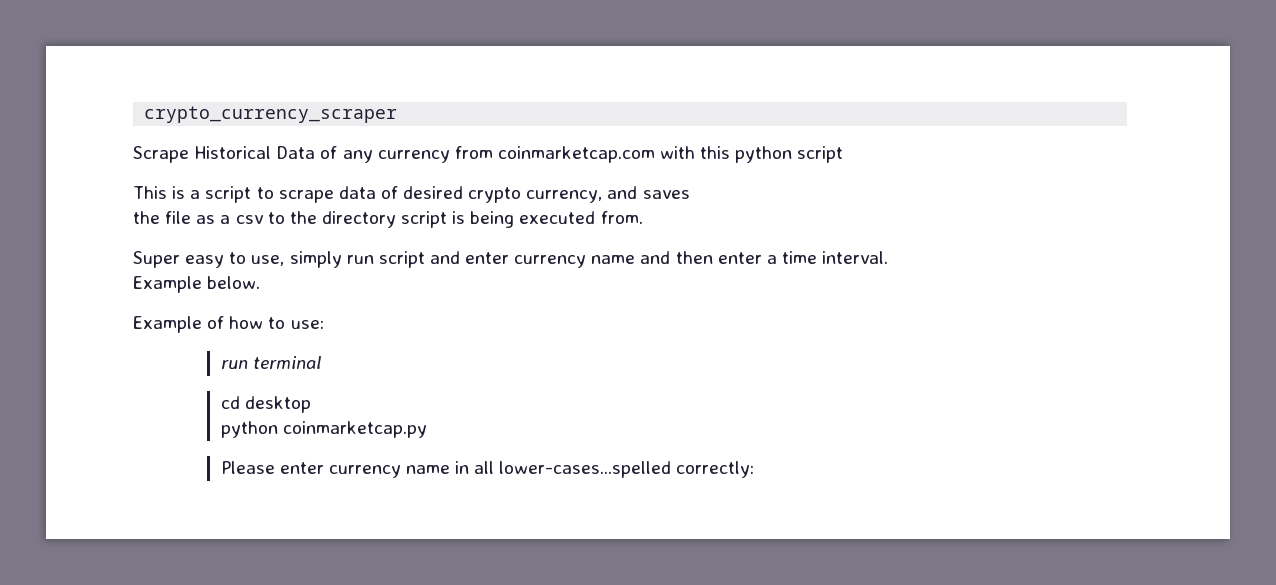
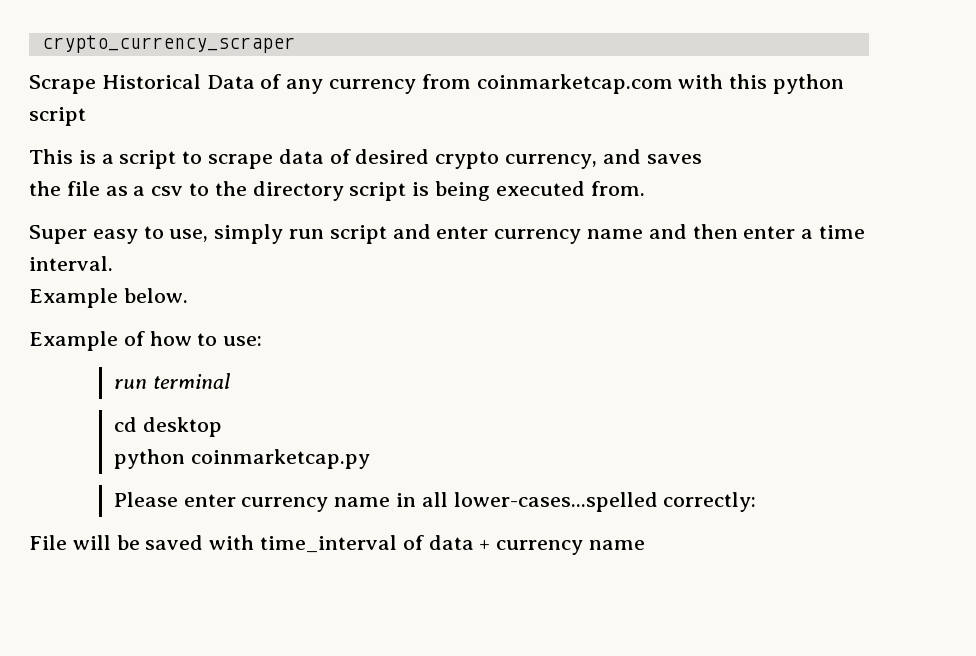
+ File will be saved with time_interval of data + currency name

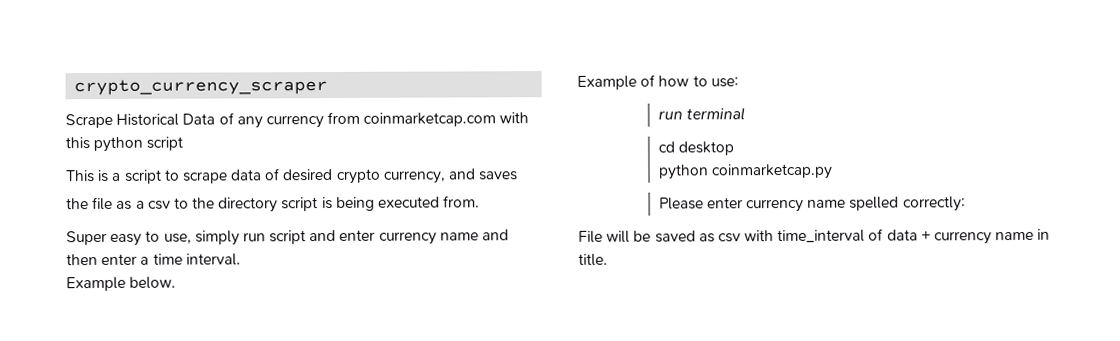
- Please enter currency name in all lower-cases...spelled correctly:
+ Please enter currency name spelled correctly:
- File will be saved with time_interval of data + currency name
+ File will be saved as csv with time_interval of data + currency name in title.

